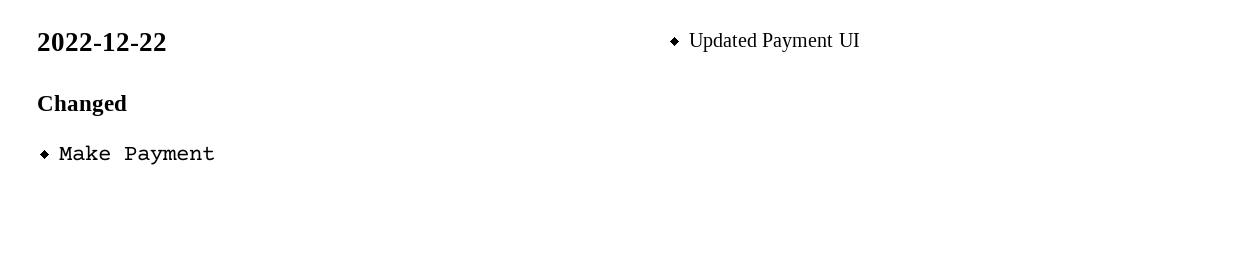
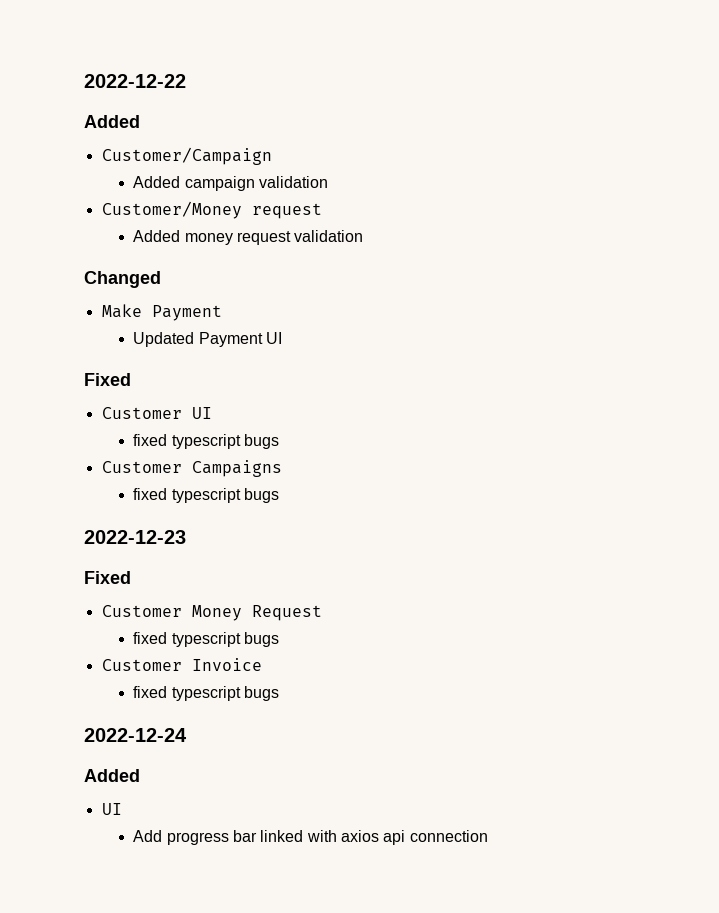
  2022-12-22
+ Added
+ Customer/Campaign
+ Added campaign validation
+ Customer/Money request
+ Added money request validation
  Updated Payment UI
+ Fixed
+ Customer UI
+ fixed typescript bugs
+ Customer Campaigns
+ fixed typescript bugs
+ 2022-12-23
+ Fixed
+ Customer Money Request
+ fixed typescript bugs
+ Customer Invoice
+ fixed typescript bugs
+ 2022-12-24
+ Added
+ UI
+ Add progress bar linked with axios api connection

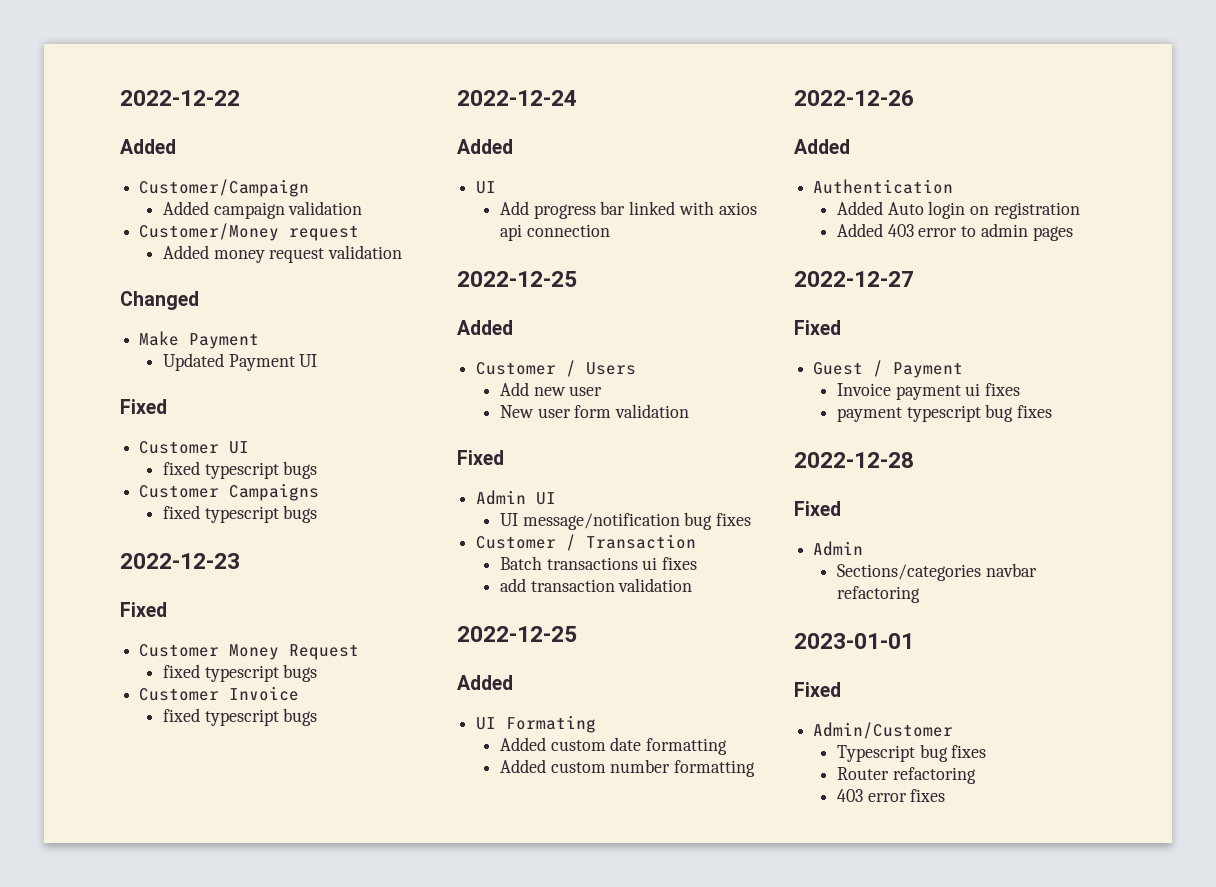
  Add progress bar linked with axios api connection
+ 2022-12-25
+ Added
+ Customer / Users
+ Add new user
+ New user form validation
+ Fixed
+ Admin UI
+ UI message/notification bug fixes
+ Customer / Transaction
+ Batch transactions ui fixes
+ add transaction validation
+ 2022-12-25
+ Added
+ UI Formating
+ Added custom date formatting
+ Added custom number formatting
+ 2022-12-26
+ Added
+ Authentication
+ Added Auto login on registration
+ Added 403 error to admin pages
+ 2022-12-27
+ Fixed
+ Guest / Payment
+ Invoice payment ui fixes
+ payment typescript bug fixes
+ 2022-12-28
+ Fixed
+ Admin
+ Sections/categories navbar refactoring
+ 2023-01-01
+ Fixed
+ Admin/Customer
+ Typescript bug fixes
+ Router refactoring
+ 403 error fixes

